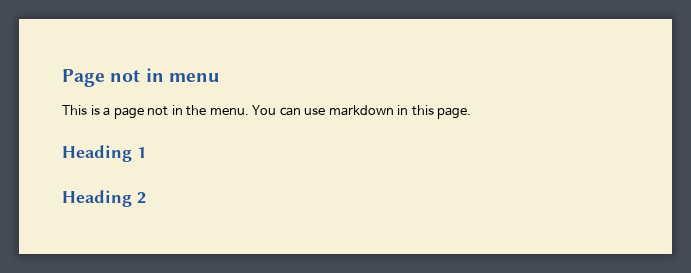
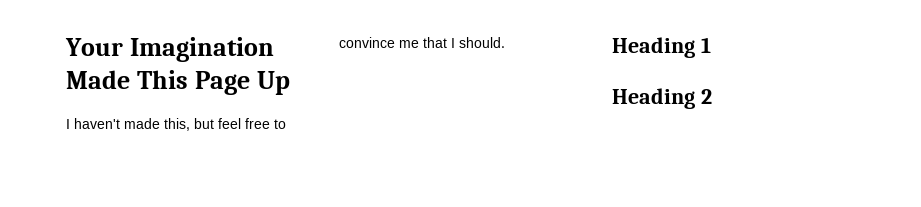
- Page not in menu
- This is a page not in the menu. You can use markdown in this page.
+ Your Imagination Made This Page Up
+ I haven't made this, but feel free to convince me that I should.

